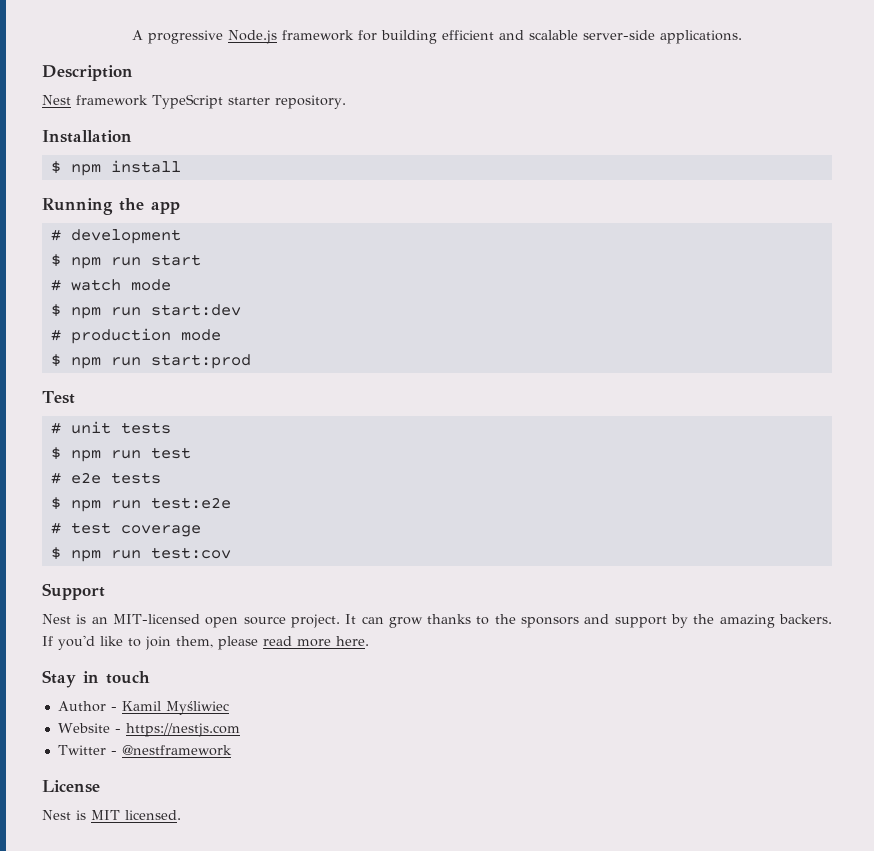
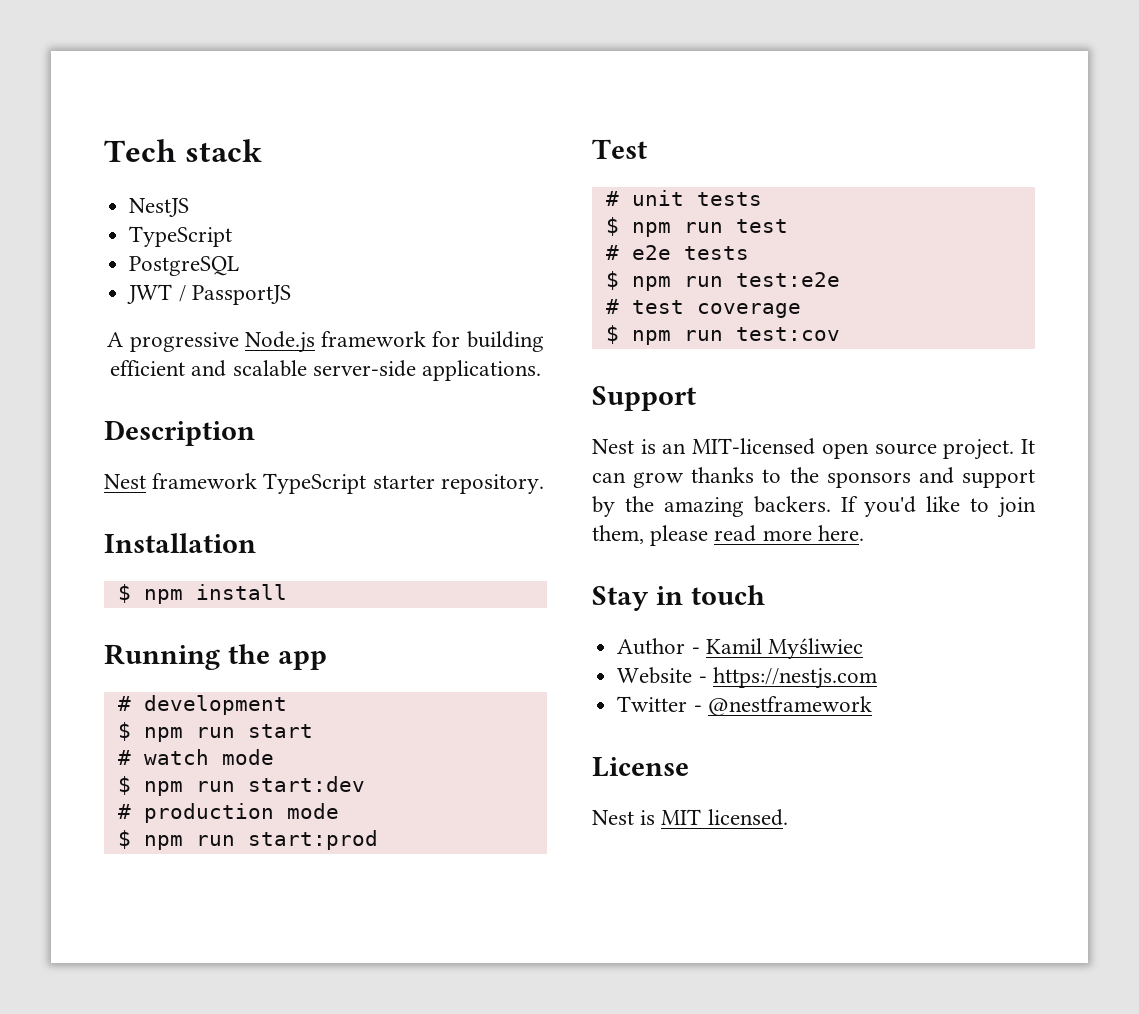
+ Tech stack
+ NestJS
+ TypeScript
+ PostgreSQL
+ JWT / PassportJS

